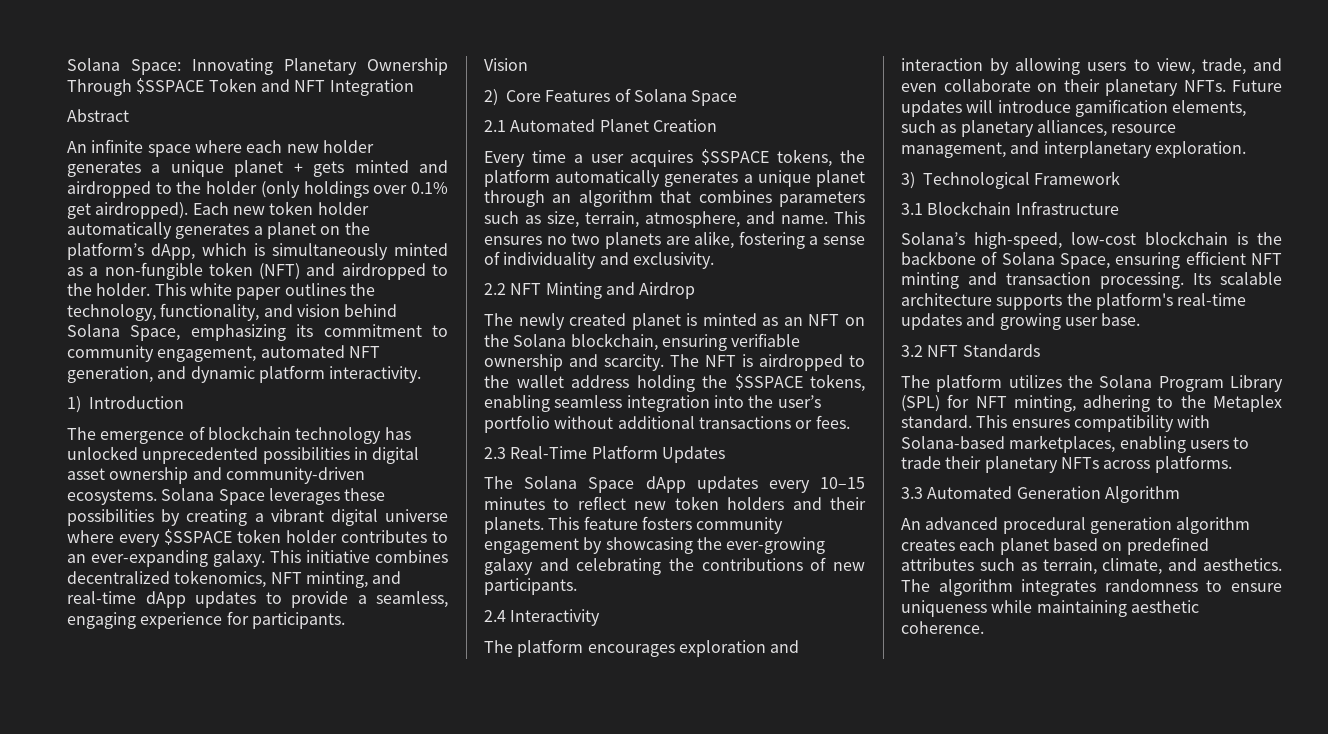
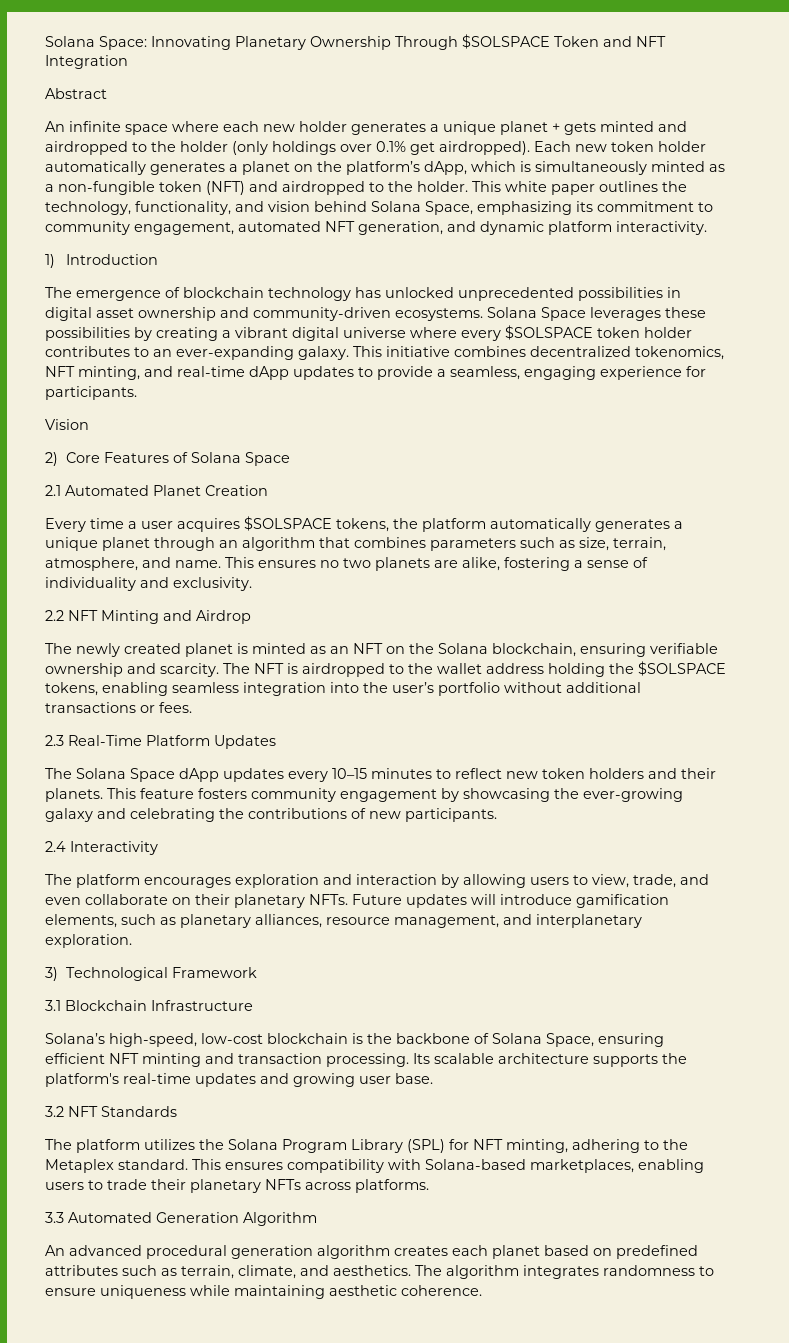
- Solana Space: Innovating Planetary Ownership Through $SSPACE Token and NFT Integration
+ Solana Space: Innovating Planetary Ownership Through $SOLSPACE Token and NFT Integration
- Solana Space leverages these possibilities by creating a vibrant digital universe where every $SSPACE token holder contributes to an ever-expanding galaxy.
+ Solana Space leverages these possibilities by creating a vibrant digital universe where every $SOLSPACE token holder contributes to an ever-expanding galaxy.
- Every time a user acquires $SSPACE tokens, the platform automatically generates a unique planet through an algorithm that combines parameters such as size, terrain, atmosphere, and name.
+ Every time a user acquires $SOLSPACE tokens, the platform automatically generates a unique planet through an algorithm that combines parameters such as size, terrain, atmosphere, and name.
- The NFT is airdropped to the wallet address holding the $SSPACE tokens, enabling seamless integration into the user’s portfolio without additional transactions or fees.
+ The NFT is airdropped to the wallet address holding the $SOLSPACE tokens, enabling seamless integration into the user’s portfolio without additional transactions or fees.

